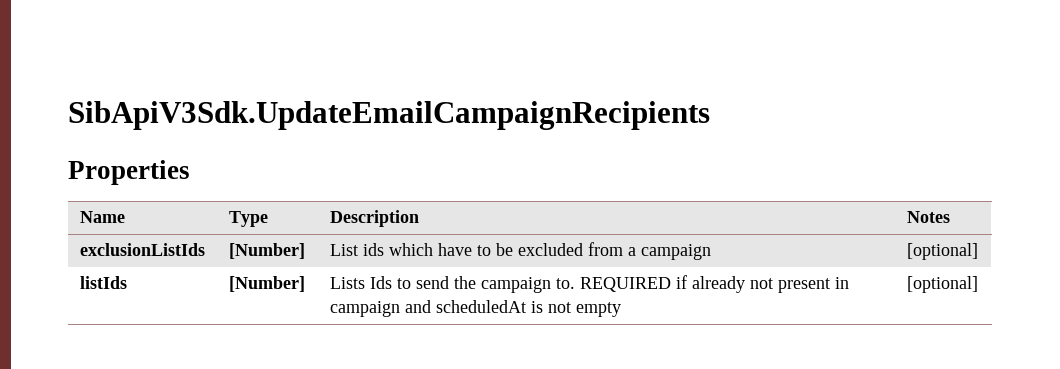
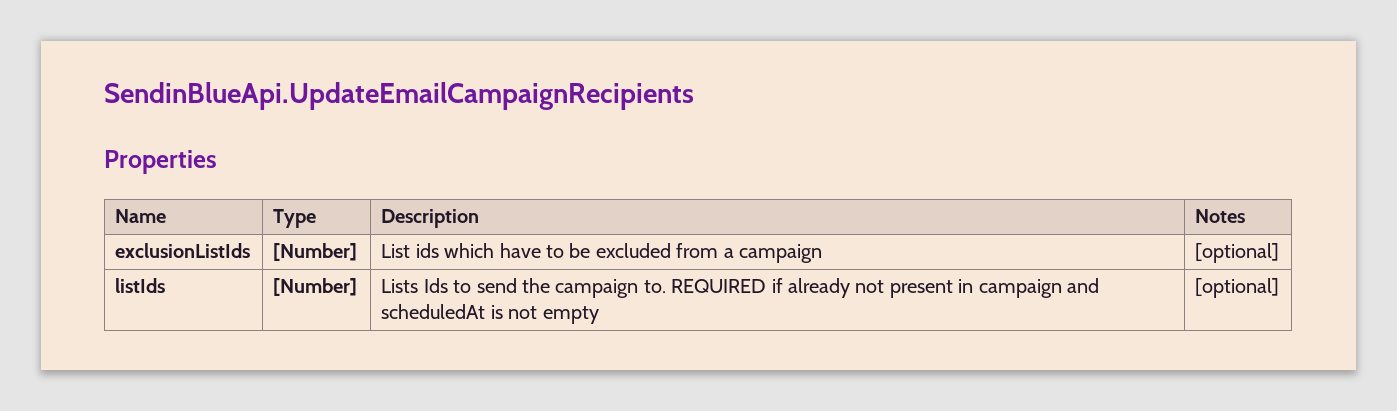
- SibApiV3Sdk.UpdateEmailCampaignRecipients
+ SendinBlueApi.UpdateEmailCampaignRecipients

